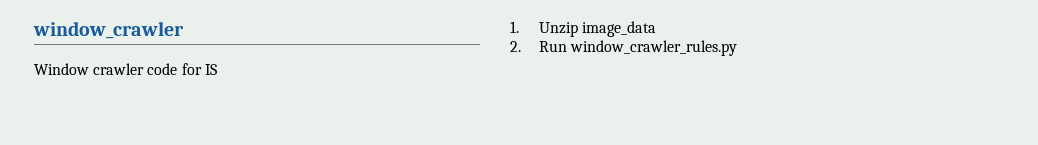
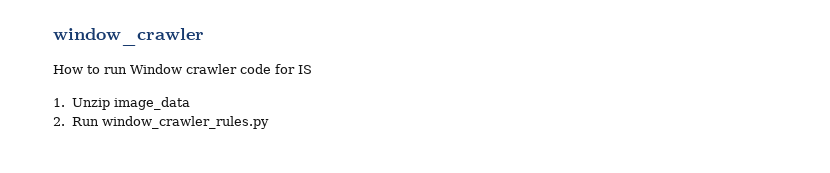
- Window crawler code for IS
+ How to run Window crawler code for IS

